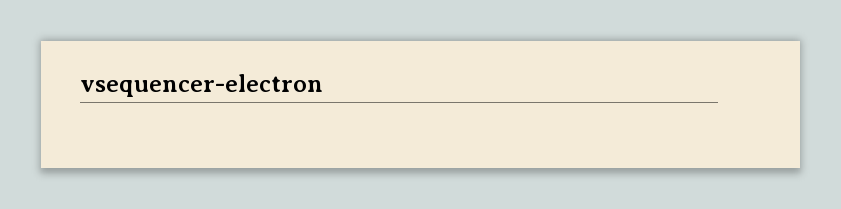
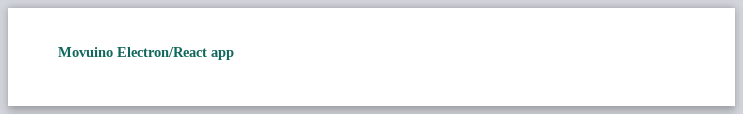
- vsequencer-electron
+ Movuino Electron/React app

